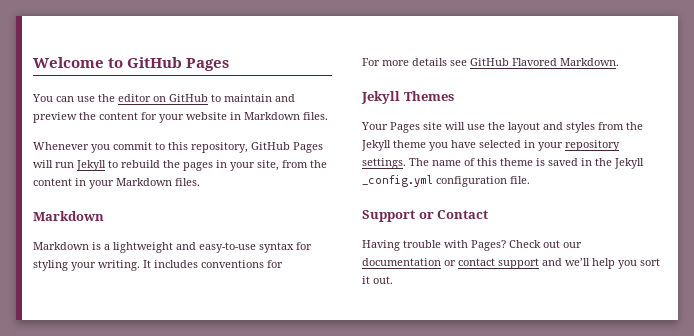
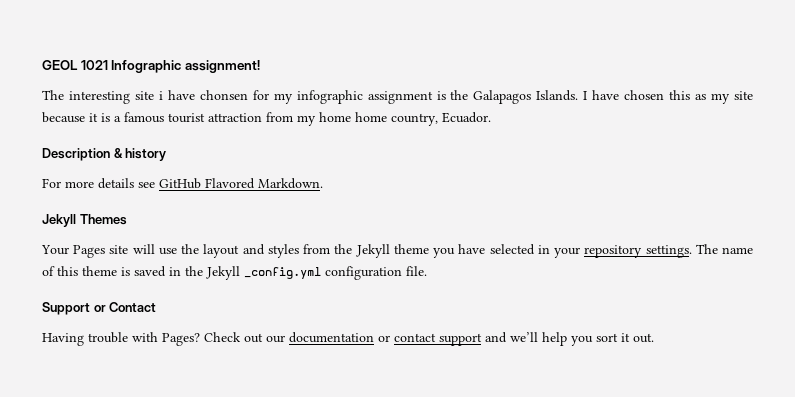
- Welcome to GitHub Pages
- You can use the editor on GitHub to maintain and preview the content for your website in Markdown files.
- Whenever you commit to this repository, GitHub Pages will run Jekyll to rebuild the pages in your site, from the content in your Markdown files.
- Markdown
- Markdown is a lightweight and easy-to-use syntax for styling your writing. It includes conventions for
+ GEOL 1021 Infographic assignment!
+ The interesting site i have chonsen for my infographic assignment is the Galapagos Islands. I have chosen this as my site because it is a famous tourist attraction from my home home country, Ecuador.
+ Description & history

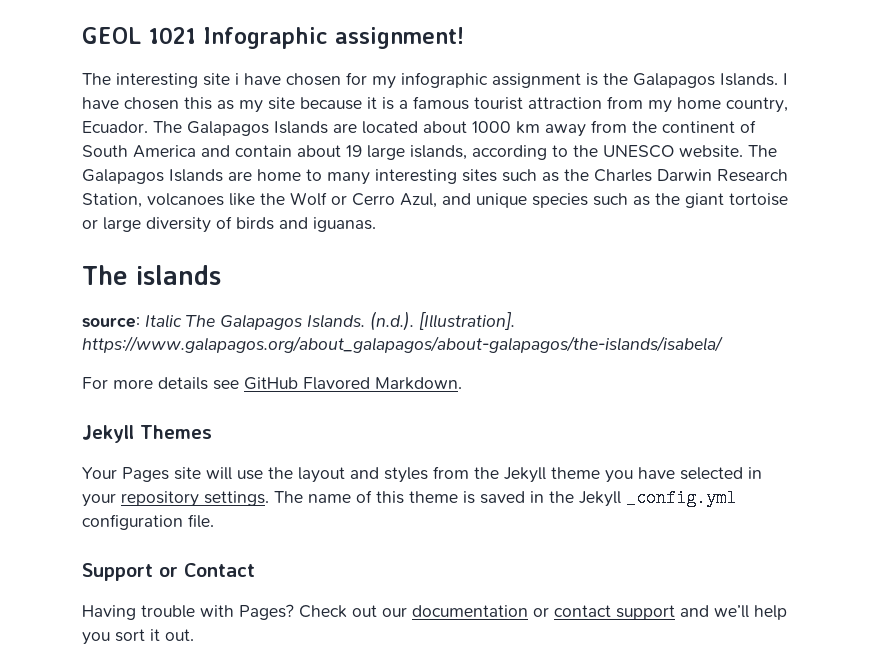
- The interesting site i have chonsen for my infographic assignment is the Galapagos Islands.
+ The interesting site i have chosen for my infographic assignment is the Galapagos Islands.
- I have chosen this as my site because it is a famous tourist attraction from my home home country, Ecuador.
- Description & history
+ I have chosen this as my site because it is a famous tourist attraction from my home country, Ecuador. The Galapagos Islands are located about 1000 km away from the continent of South America and contain about 19 large islands, according to the UNESCO website. The Galapagos Islands are home to many interesting sites such as the Charles Darwin Research Station, volcanoes like the Wolf or Cerro Azul, and unique species such as the giant tortoise or large diversity of birds and iguanas.
+ The islands
+ source: Italic The Galapagos Islands. (n.d.). [Illustration]. https://www.galapagos.org/about_galapagos/about-galapagos/the-islands/isabela/

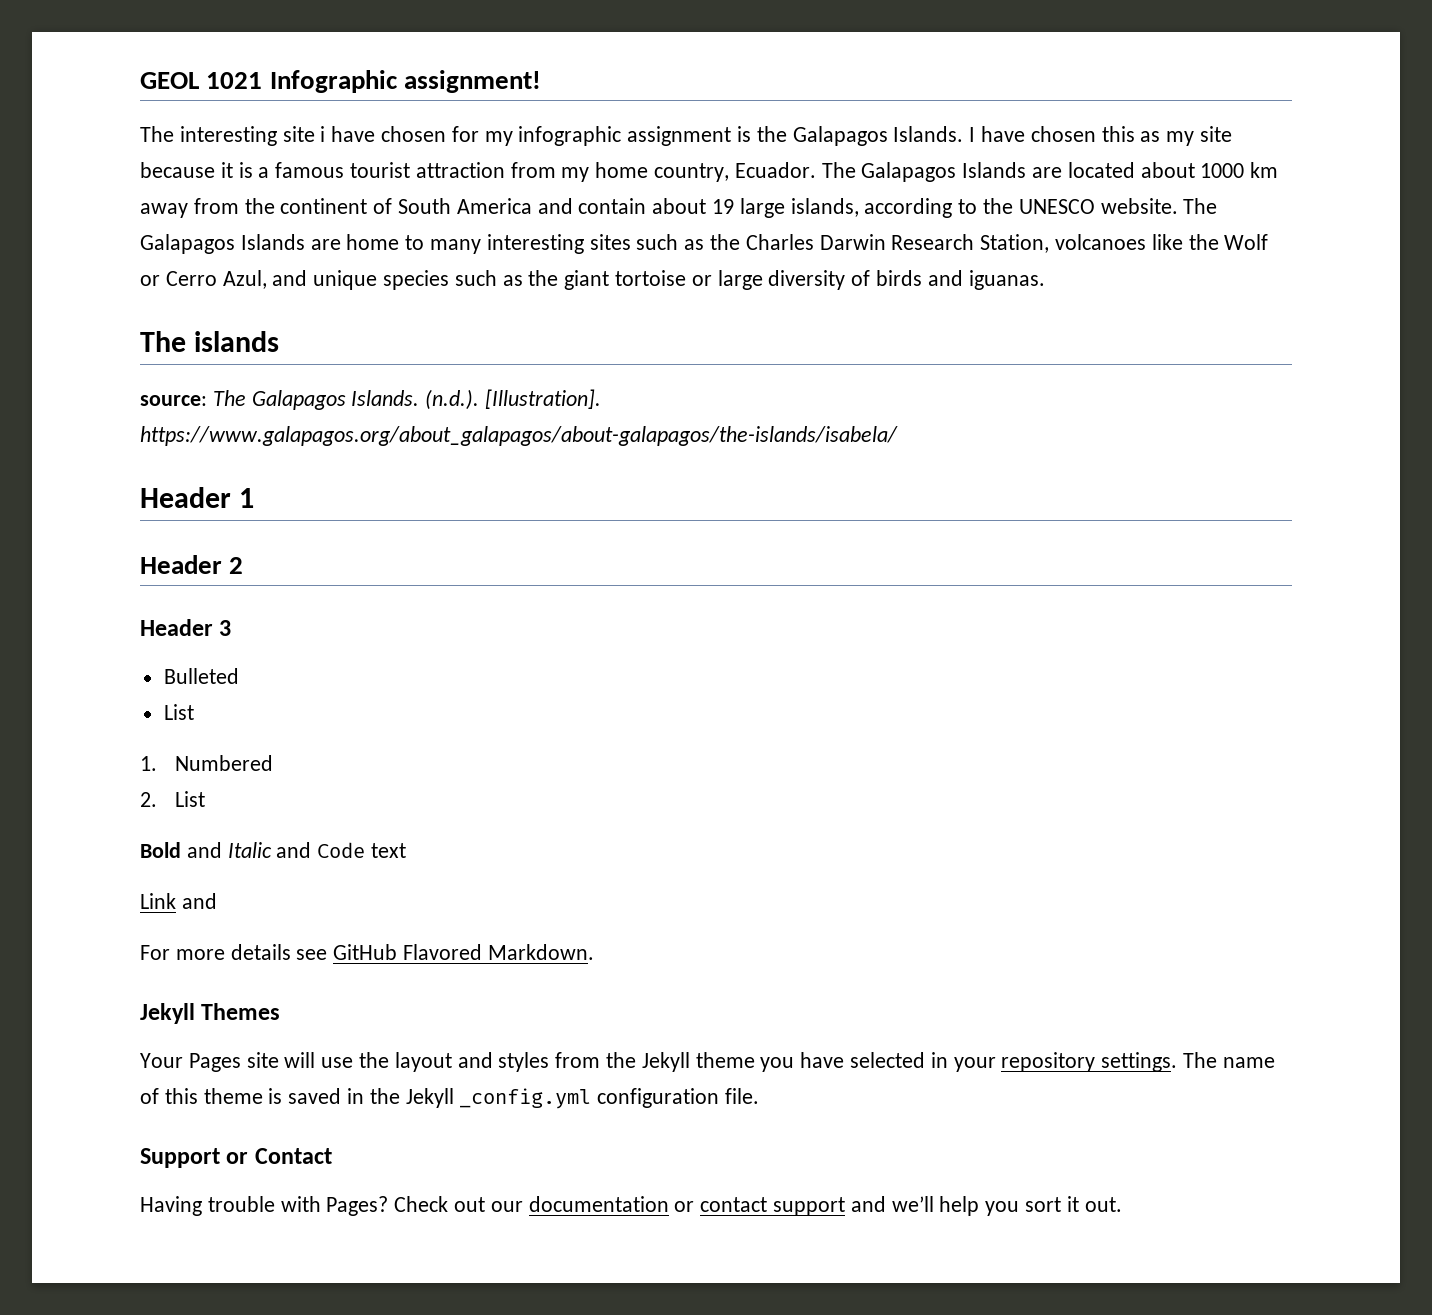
- source: Italic The Galapagos Islands.
+ source: The Galapagos Islands.
+ Header 1
+ Header 2
+ Header 3
+ Bulleted
+ List
+ 1. Numbered
+ 2. List
+ Bold and Italic and Code text
+ Link and

